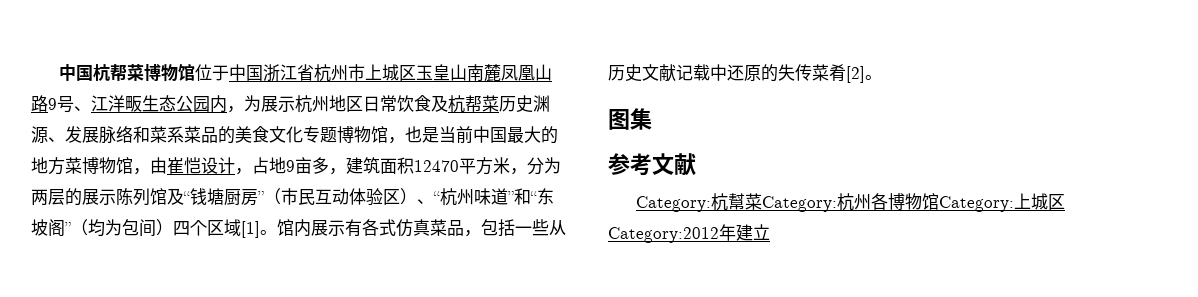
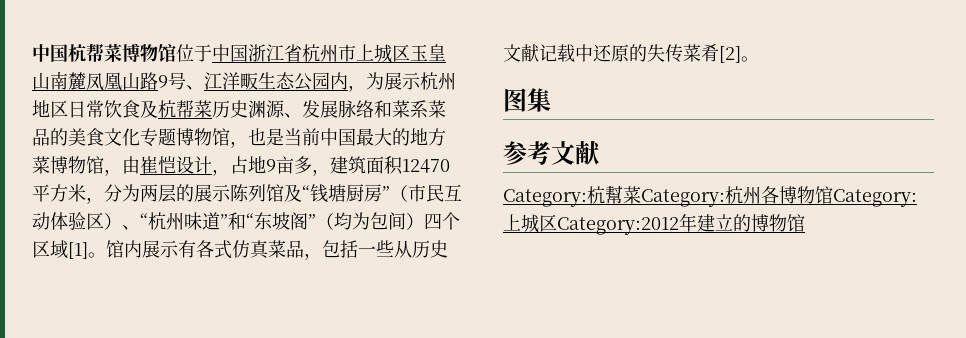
- Category:杭幫菜Category:杭州各博物馆Category:上城区Category:2012年建立
+ Category:杭幫菜Category:杭州各博物馆Category:上城区Category:2012年建立的博物馆

